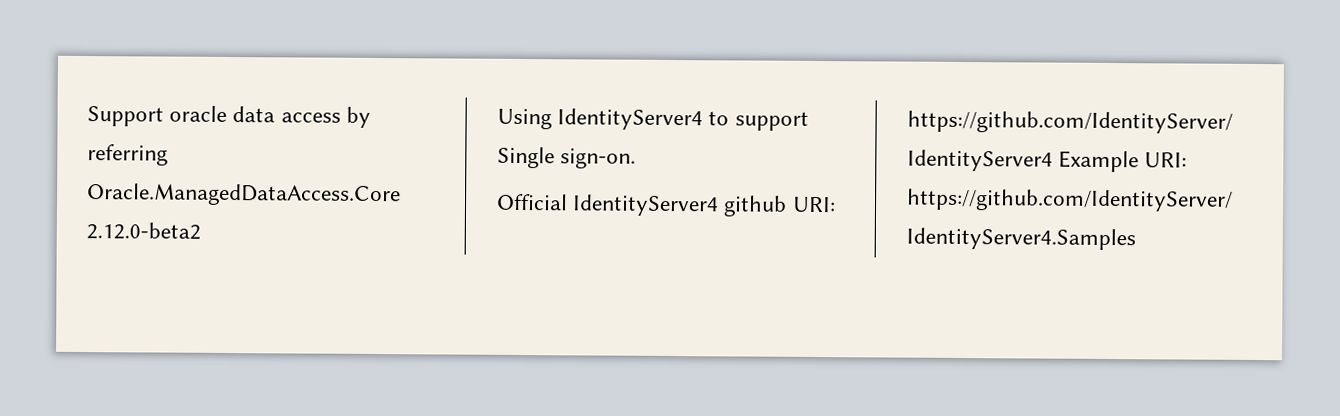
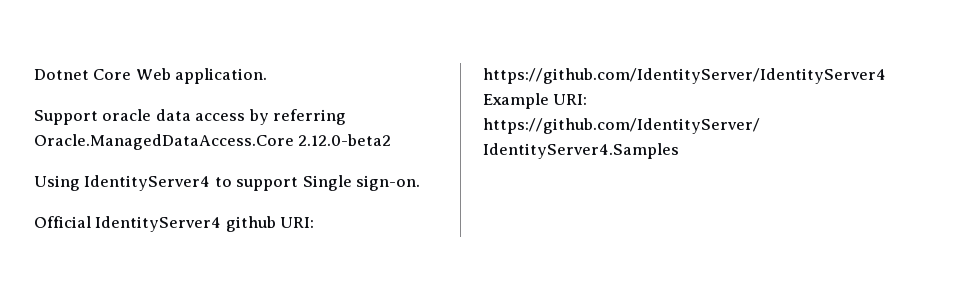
+ Dotnet Core Web application.

